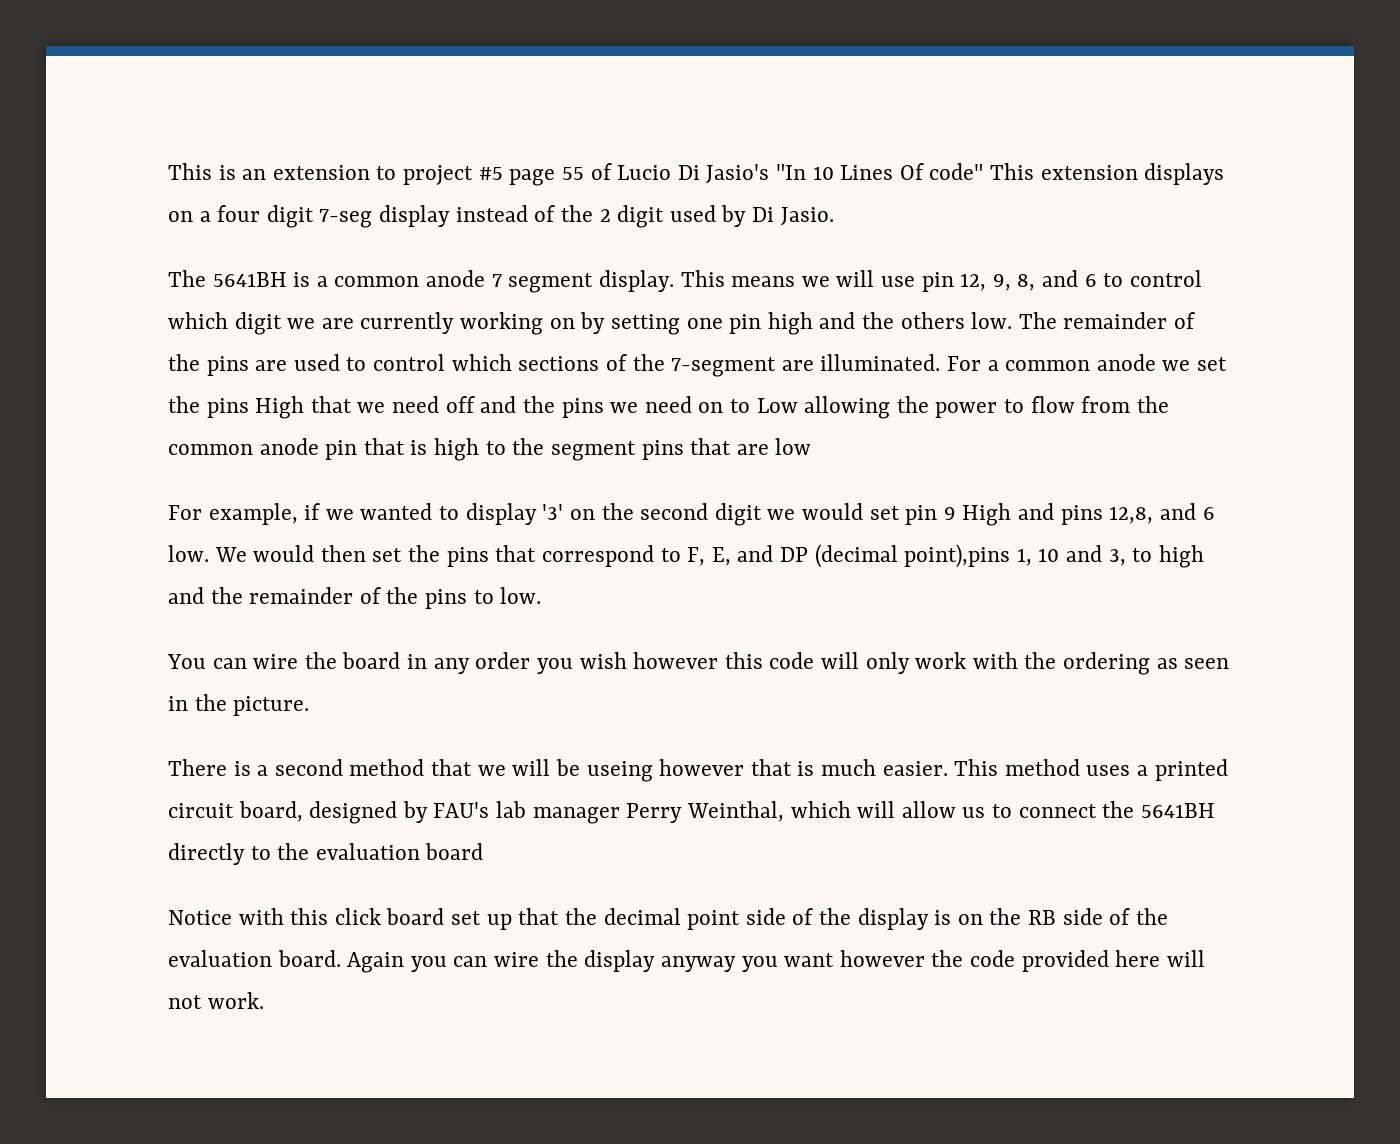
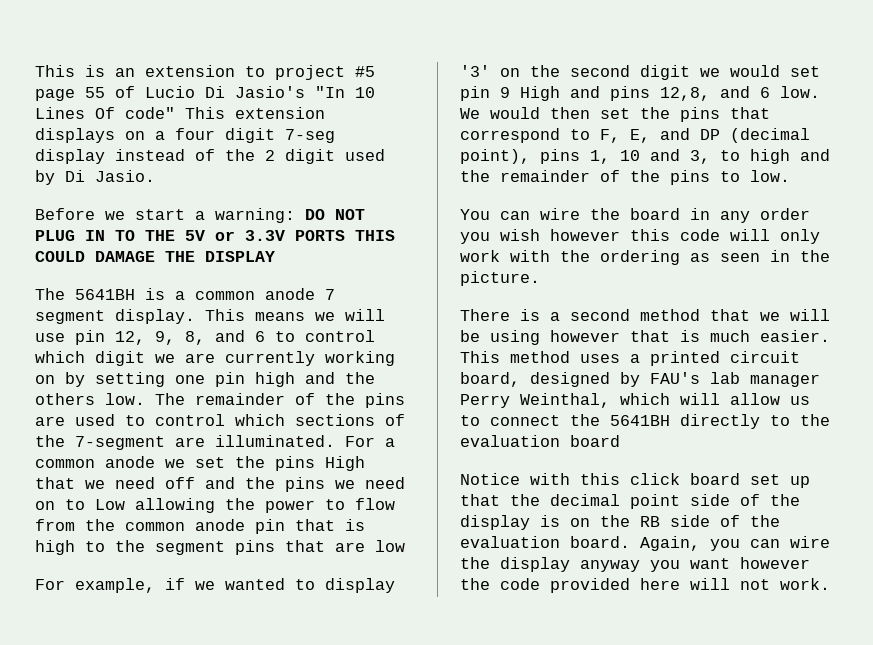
+ Before we start a warning: DO NOT PLUG IN TO THE 5V or 3.3V PORTS THIS COULD DAMAGE THE DISPLAY
- We would then set the pins that correspond to F, E, and DP (decimal point),pins 1, 10 and 3, to high and the remainder of the pins to low.
+ We would then set the pins that correspond to F, E, and DP (decimal point), pins 1, 10 and 3, to high and the remainder of the pins to low.
- There is a second method that we will be useing however that is much easier.
+ There is a second method that we will be using however that is much easier.
- Again you can wire the display anyway you want however the code provided here will not work.
+ Again, you can wire the display anyway you want however the code provided here will not work.

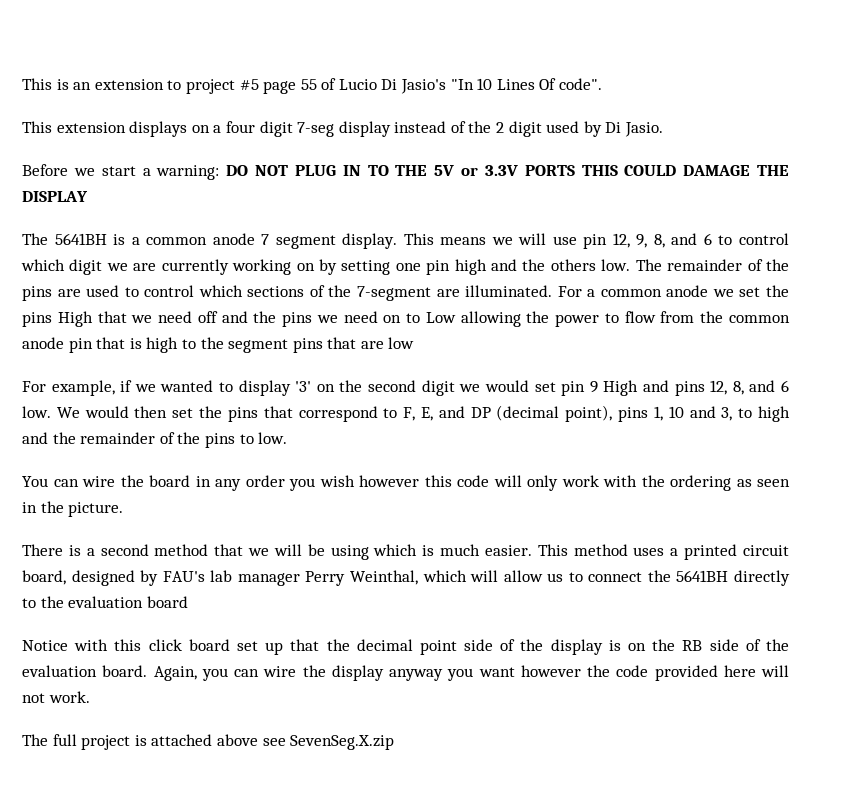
- This is an extension to project #5 page 55 of Lucio Di Jasio's "In 10 Lines Of code" This extension displays on a four digit 7-seg display instead of the 2 digit used by Di Jasio.
+ This is an extension to project #5 page 55 of Lucio Di Jasio's "In 10 Lines Of code".
+ This extension displays on a four digit 7-seg display instead of the 2 digit used by Di Jasio.
- For example, if we wanted to display '3' on the second digit we would set pin 9 High and pins 12,8, and 6 low.
+ For example, if we wanted to display '3' on the second digit we would set pin 9 High and pins 12, 8, and 6 low.
- There is a second method that we will be using however that is much easier.
+ There is a second method that we will be using which is much easier.
+ The full project is attached above see SevenSeg.X.zip

